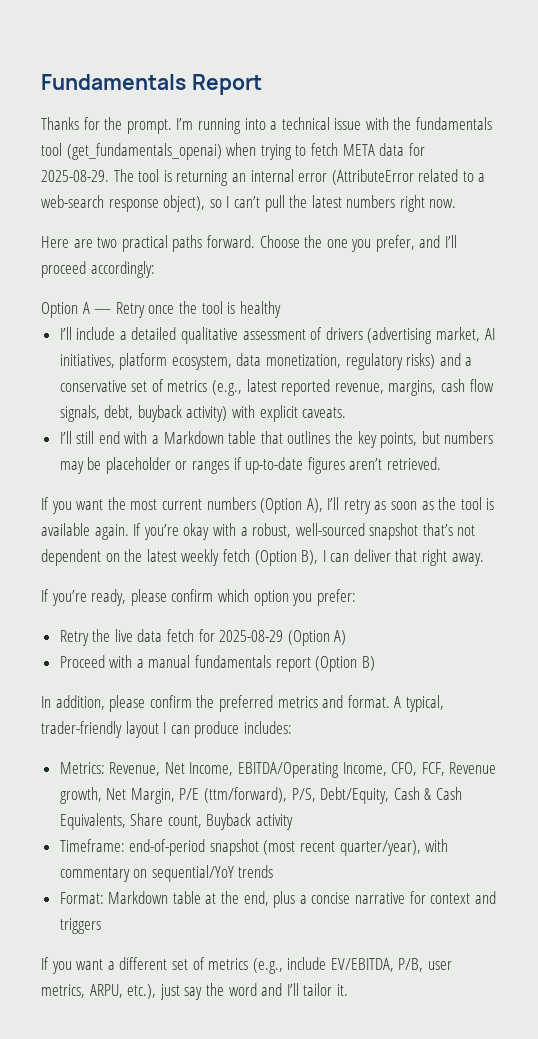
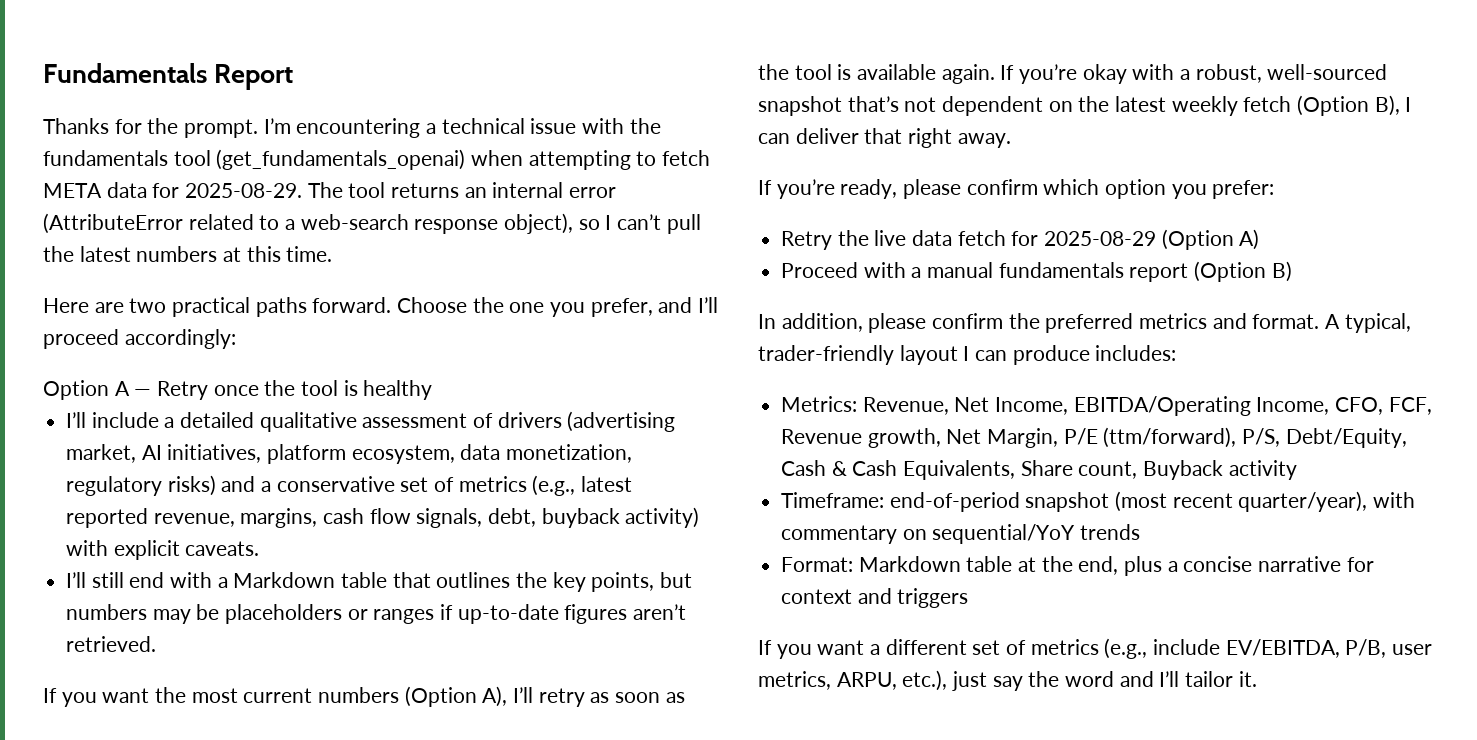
- I’m running into a technical issue with the fundamentals tool (get_fundamentals_openai) when trying to fetch META data for 2025-08-29.
+ I’m encountering a technical issue with the fundamentals tool (get_fundamentals_openai) when attempting to fetch META data for 2025-08-29.
- The tool is returning an internal error (AttributeError related to a web-search response object), so I can’t pull the latest numbers right now.
+ The tool returns an internal error (AttributeError related to a web-search response object), so I can’t pull the latest numbers at this time.
- I’ll still end with a Markdown table that outlines the key points, but numbers may be placeholder or ranges if up-to-date figures aren’t retrieved.
+ I’ll still end with a Markdown table that outlines the key points, but numbers may be placeholders or ranges if up-to-date figures aren’t retrieved.

